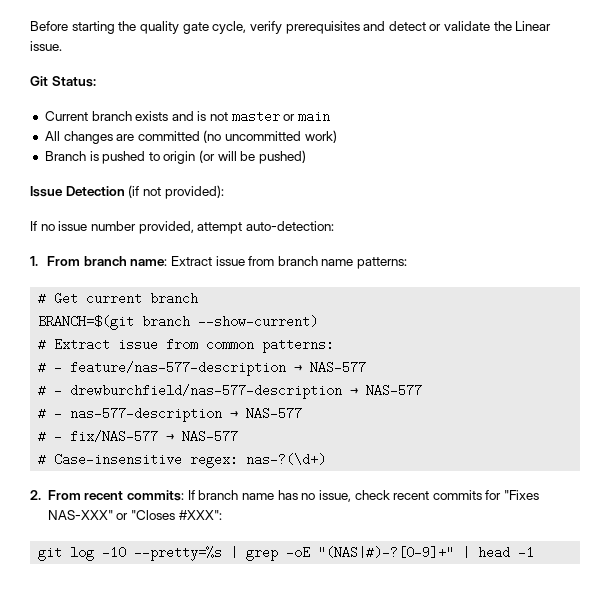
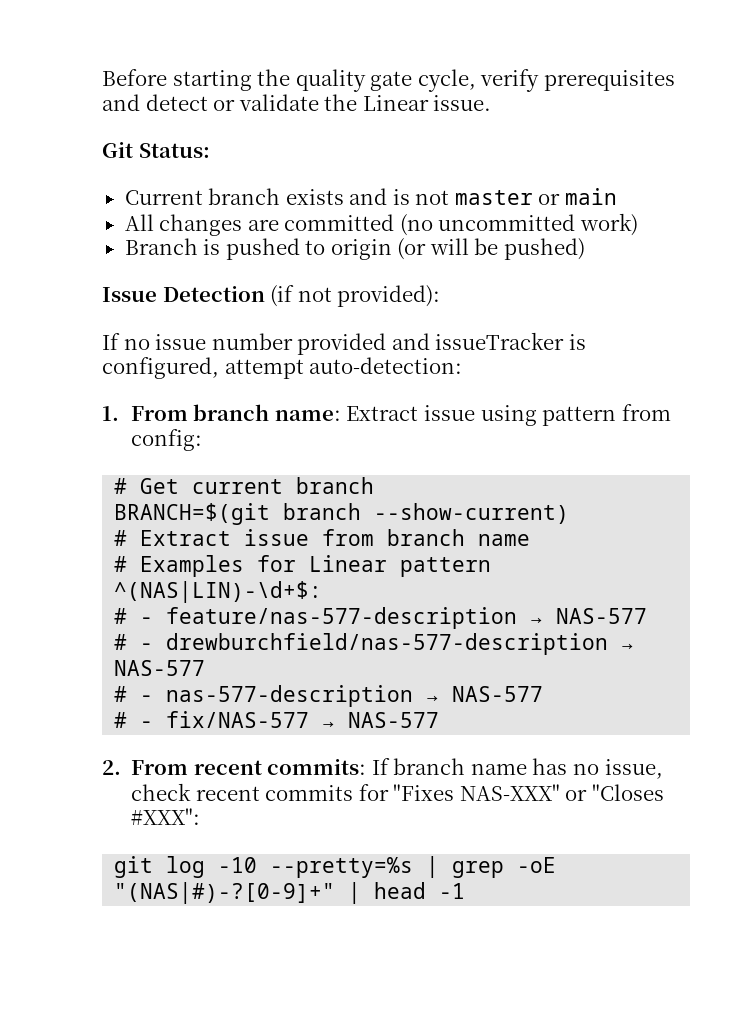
- If no issue number provided, attempt auto-detection:
+ If no issue number provided and issueTracker is configured, attempt auto-detection:
- 1. From branch name: Extract issue from branch name patterns:
+ 1. From branch name: Extract issue using pattern from config:
- # Extract issue from common patterns:
+ # Extract issue from branch name
+ # Examples for Linear pattern ^(NAS|LIN)-\d+$:
- # Case-insensitive regex: nas-?(\d+)

